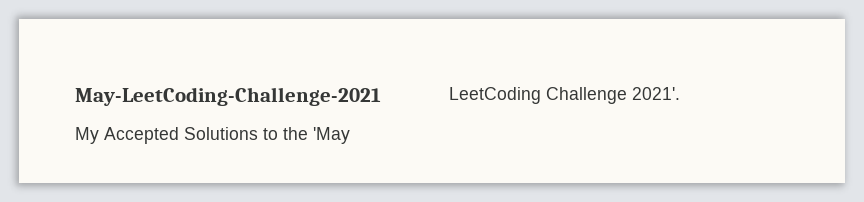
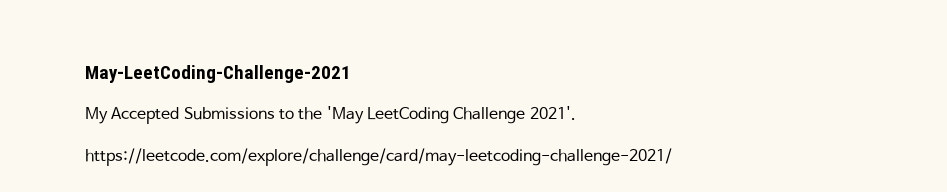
- My Accepted Solutions to the 'May LeetCoding Challenge 2021'.
+ My Accepted Submissions to the 'May LeetCoding Challenge 2021'.
+ https://leetcode.com/explore/challenge/card/may-leetcoding-challenge-2021/

